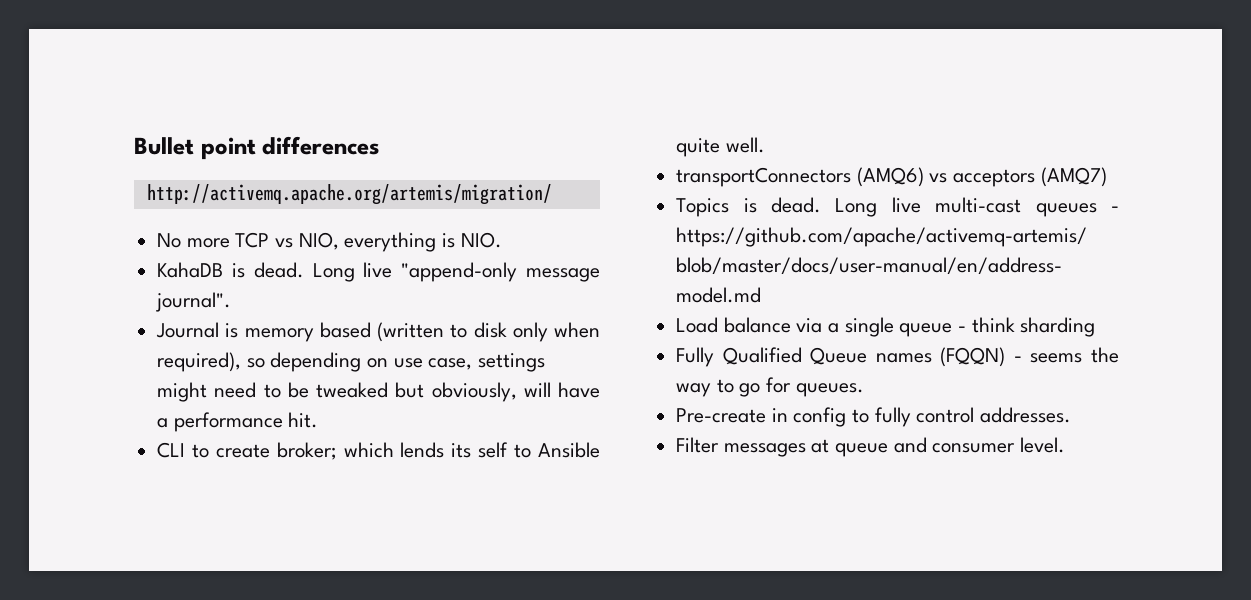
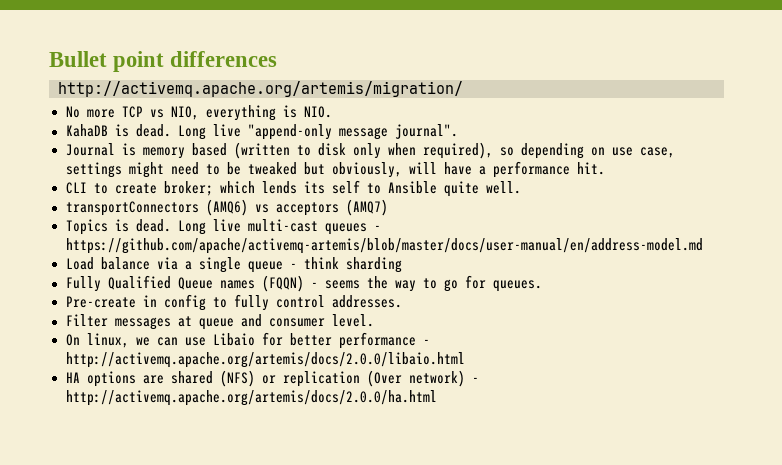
+ On linux, we can use Libaio for better performance - http://activemq.apache.org/artemis/docs/2.0.0/libaio.html
+ HA options are shared (NFS) or replication (Over network) - http://activemq.apache.org/artemis/docs/2.0.0/ha.html

